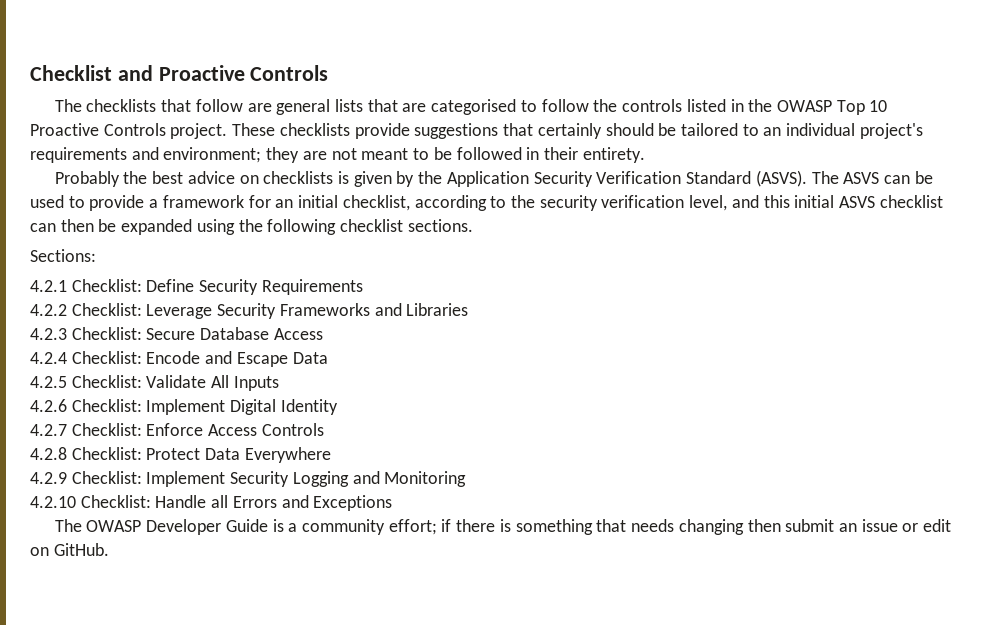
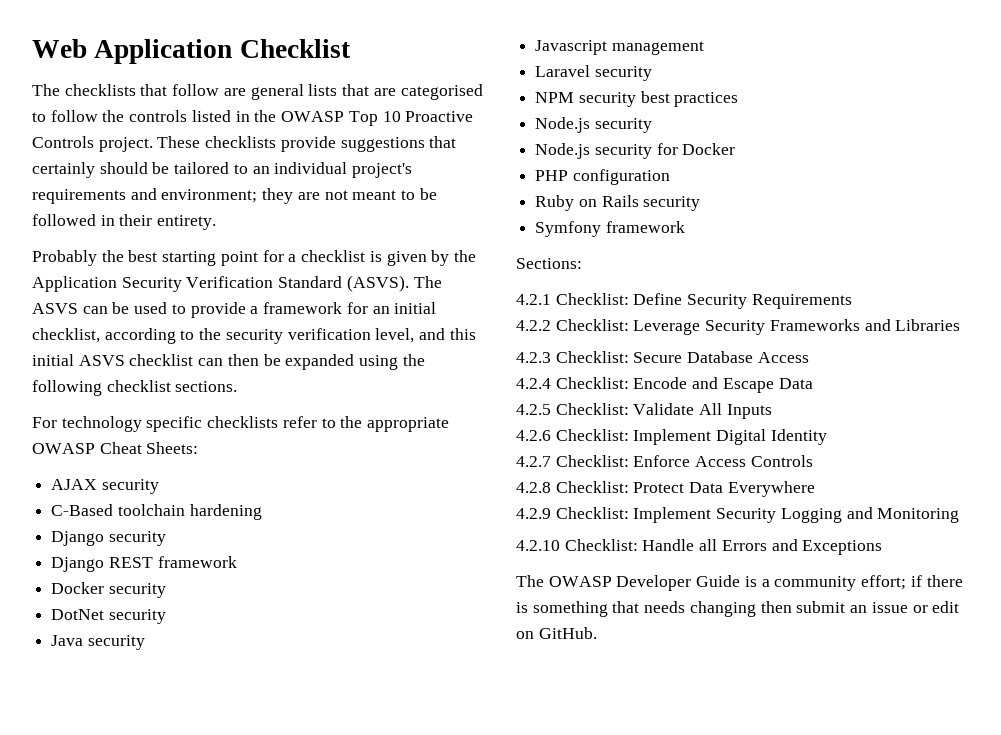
- Checklist and Proactive Controls
+ Web Application Checklist
- Probably the best advice on checklists is given by the Application Security Verification Standard (ASVS).
+ Probably the best starting point for a checklist is given by the Application Security Verification Standard (ASVS).
+ For technology specific checklists refer to the appropriate OWASP Cheat Sheets:
+ AJAX security
+ C-Based toolchain hardening
+ Django security
+ Django REST framework
+ Docker security
+ DotNet security
+ Java security
+ Javascript management
+ Laravel security
+ NPM security best practices
+ Node.js security
+ Node.js security for Docker
+ PHP configuration
+ Ruby on Rails security
+ Symfony framework

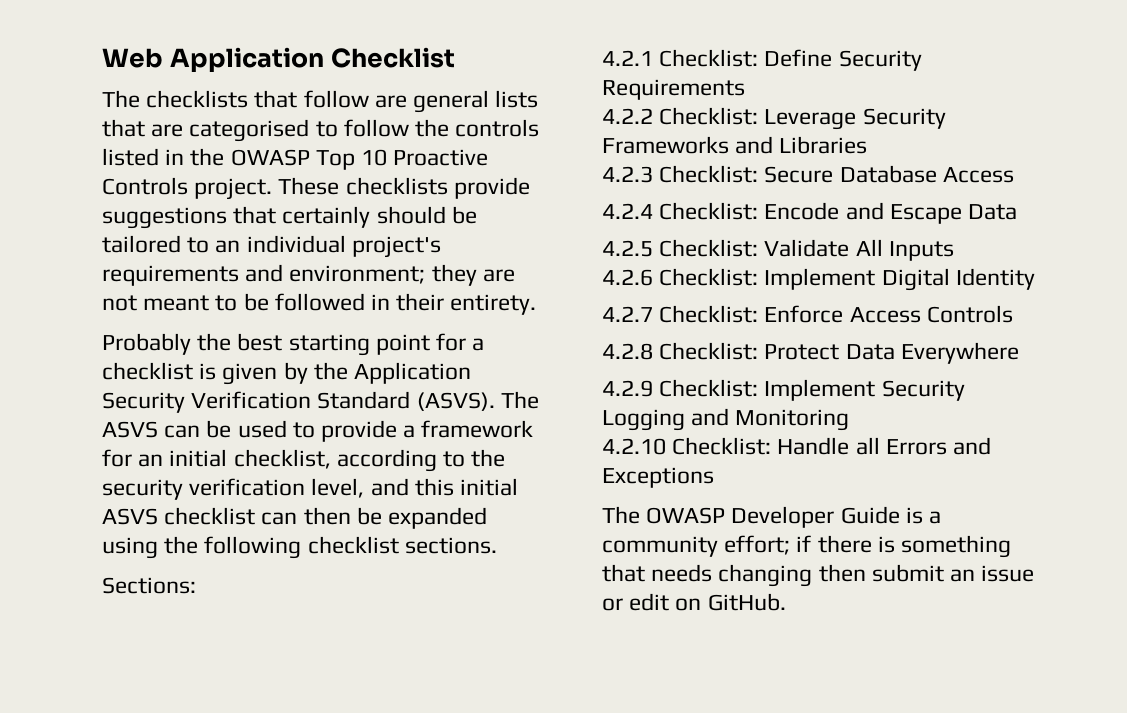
- For technology specific checklists refer to the appropriate OWASP Cheat Sheets:
- AJAX security
- C-Based toolchain hardening
- Django security
- Django REST framework
- Docker security
- DotNet security
- Java security
- Javascript management
- Laravel security
- NPM security best practices
- Node.js security
- Node.js security for Docker
- PHP configuration
- Ruby on Rails security
- Symfony framework

